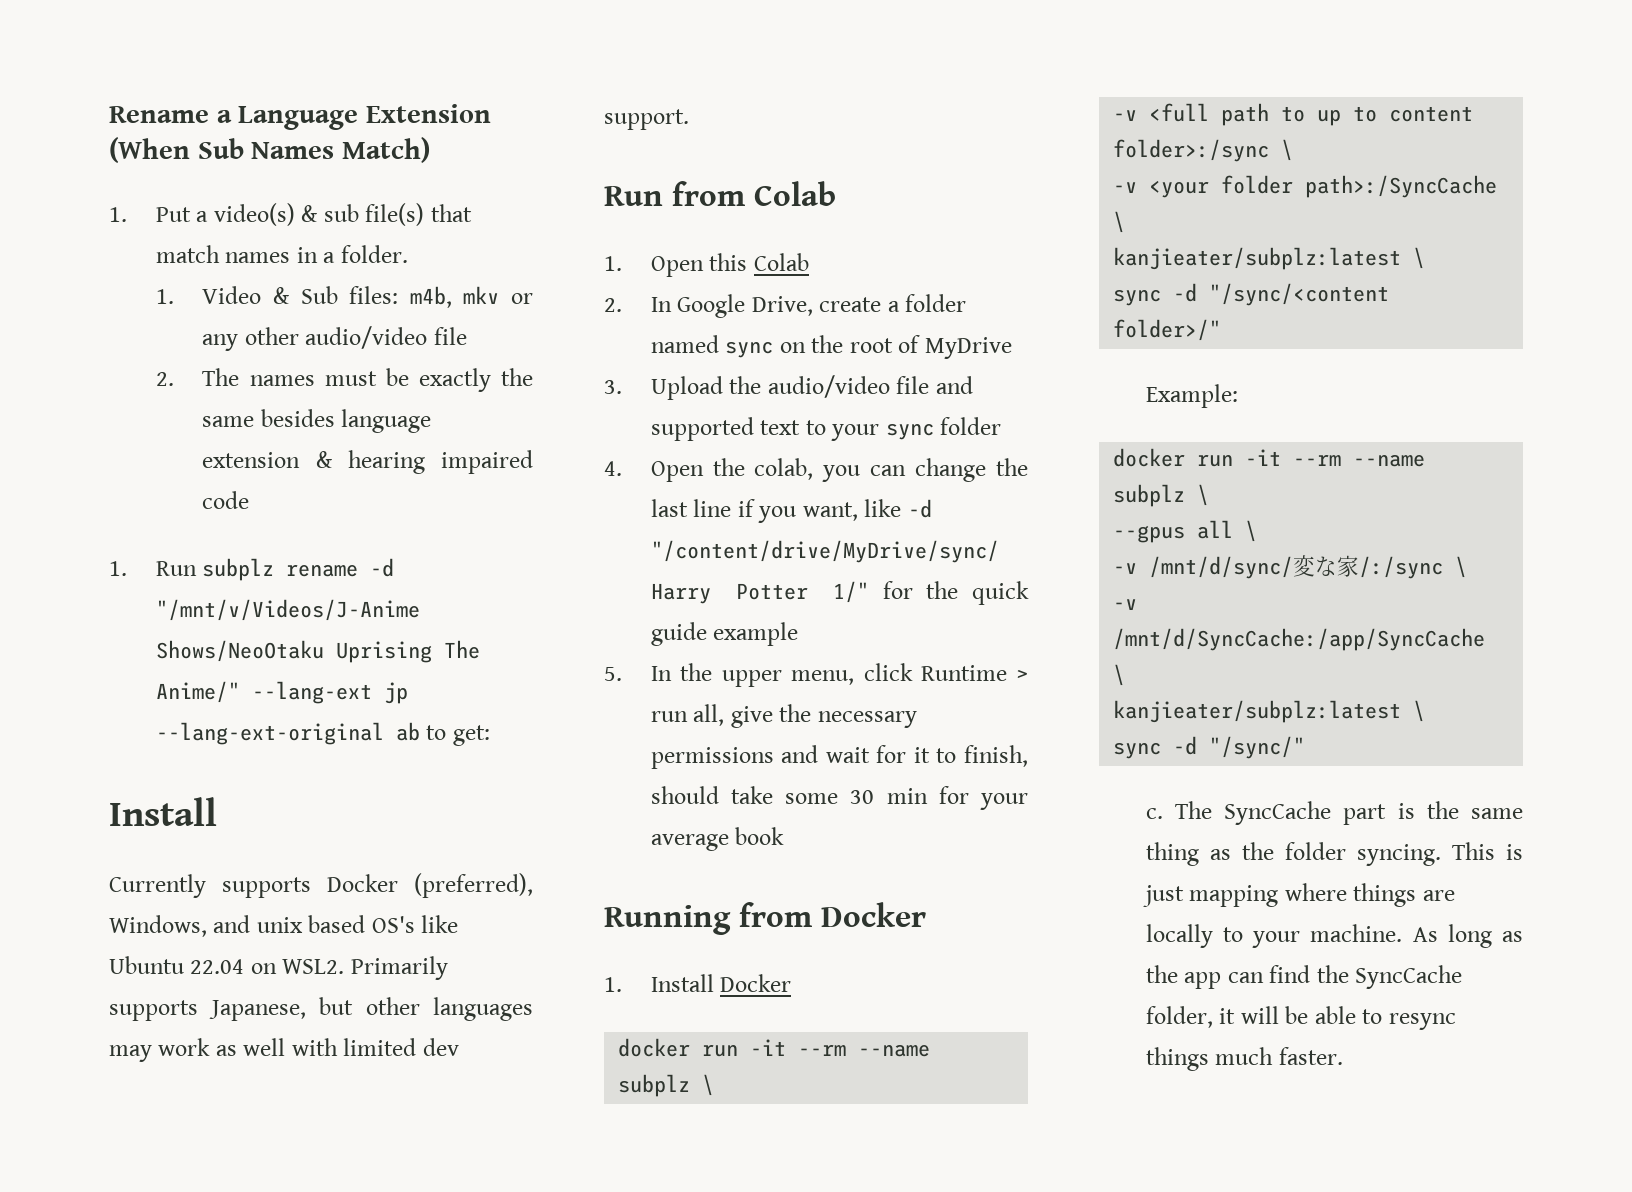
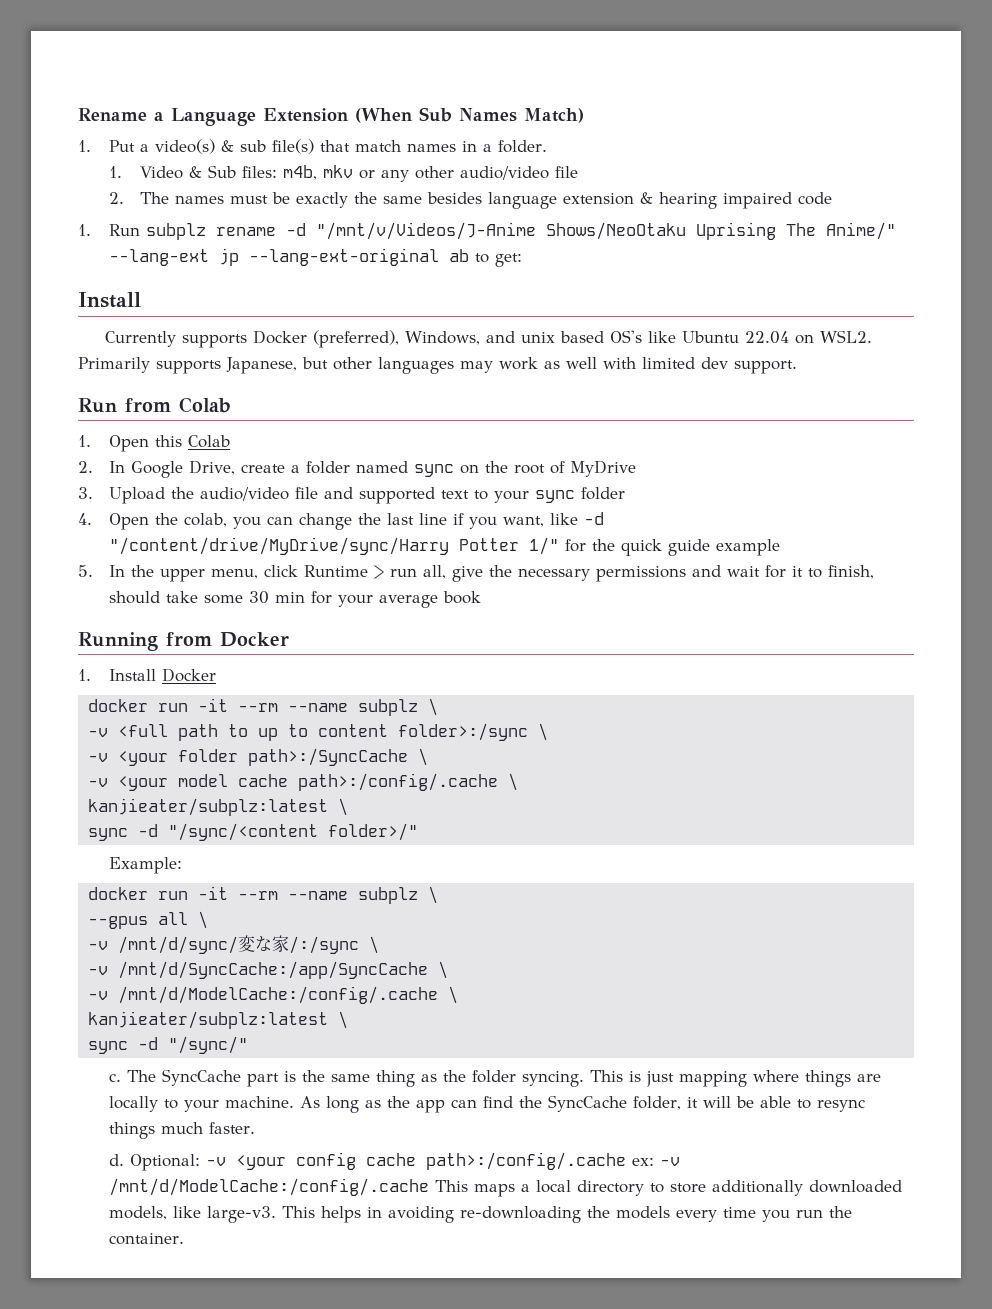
+ -v <your model cache path>:/config/.cache \
+ -v /mnt/d/ModelCache:/config/.cache \
+ d. Optional: -v <your config cache path>:/config/.cache ex: -v /mnt/d/ModelCache:/config/.cache This maps a local directory to store additionally downloaded models, like large-v3. This helps in avoiding re-downloading the models every time you run the container.

